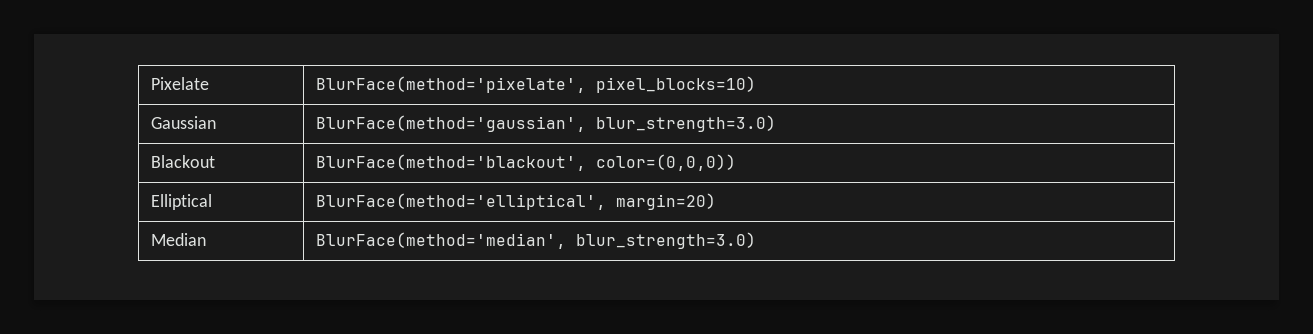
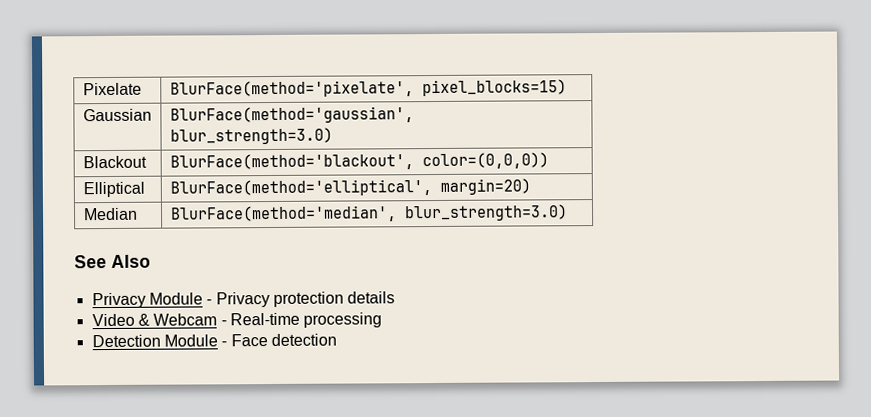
- Pixelate | BlurFace(method='pixelate', pixel_blocks=10)
+ Pixelate | BlurFace(method='pixelate', pixel_blocks=15)
+ See Also
+ Privacy Module - Privacy protection details
+ Video & Webcam - Real-time processing
+ Detection Module - Face detection

